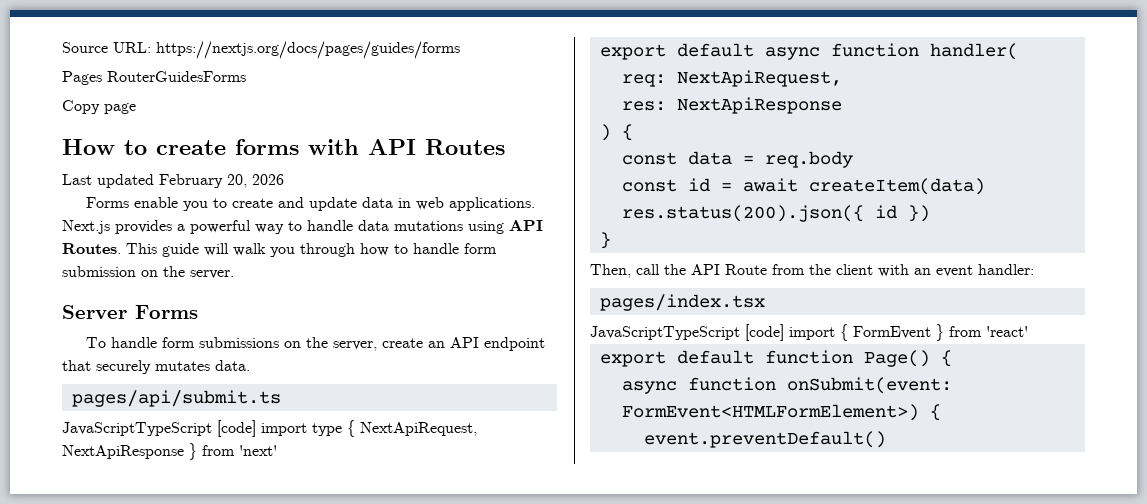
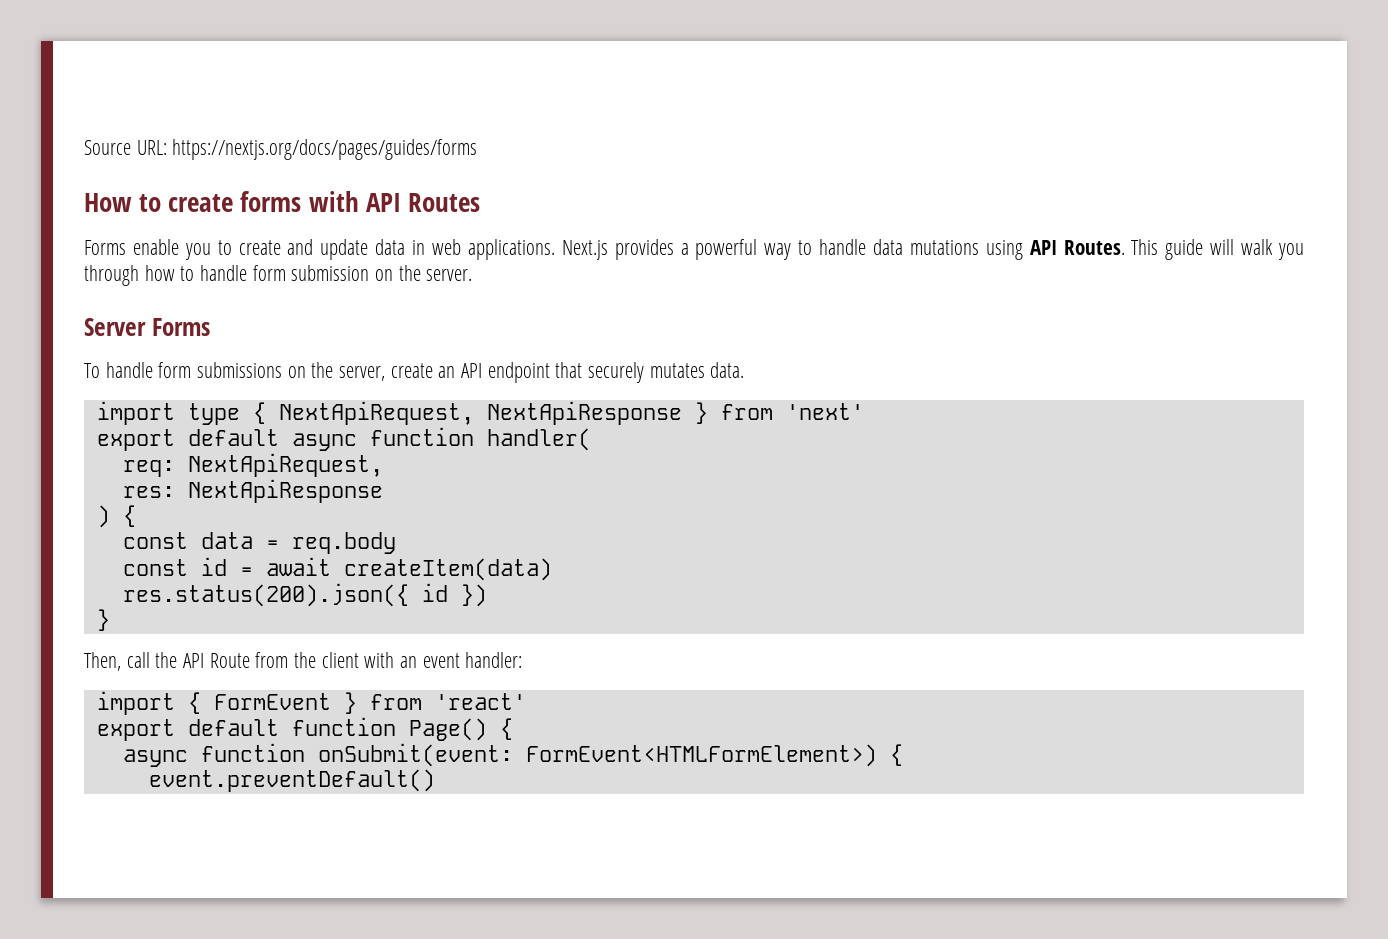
- Pages RouterGuidesForms
- Copy page
- Last updated February 20, 2026
- pages/api/submit.ts
- JavaScriptTypeScript [code] import type { NextApiRequest, NextApiResponse } from 'next'
+ import type { NextApiRequest, NextApiResponse } from 'next'
- pages/index.tsx
- JavaScriptTypeScript [code] import { FormEvent } from 'react'
+ import { FormEvent } from 'react'

